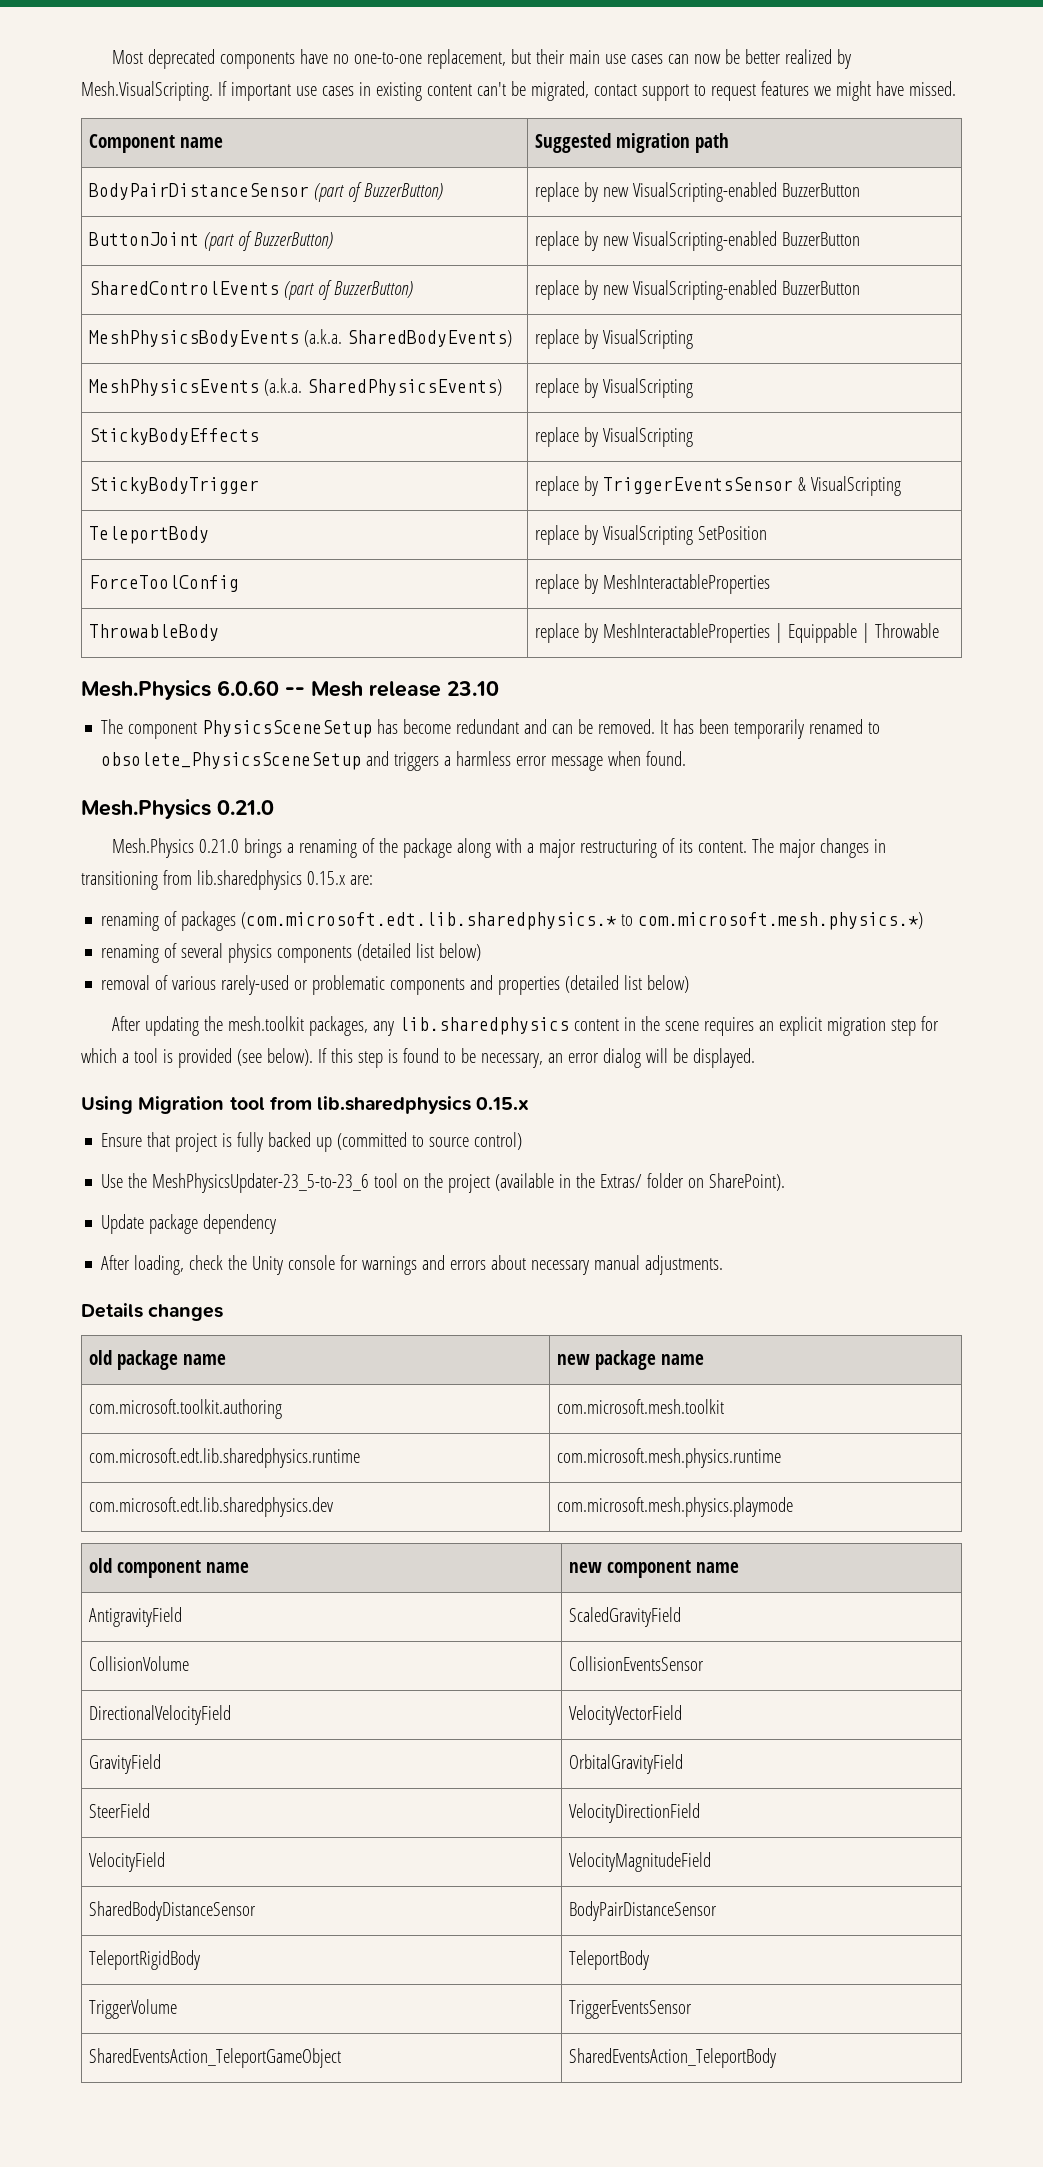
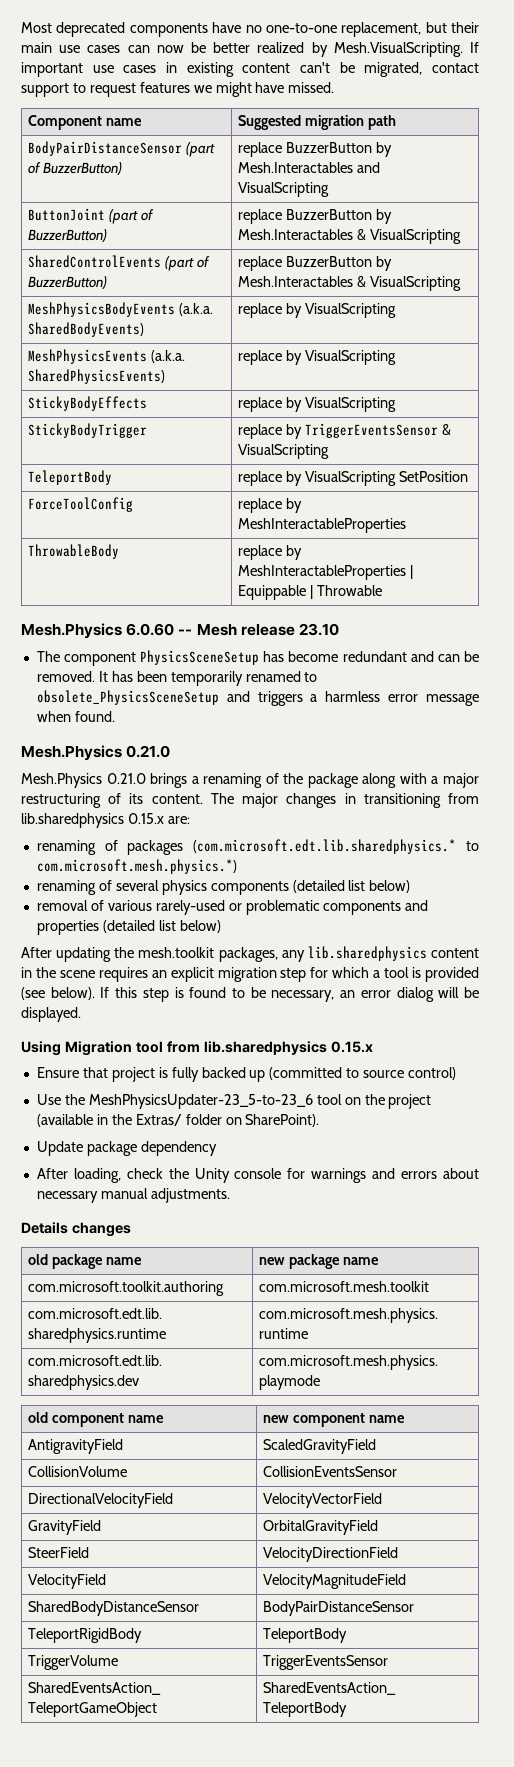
- BodyPairDistanceSensor (part of BuzzerButton) | replace by new VisualScripting-enabled BuzzerButton
+ BodyPairDistanceSensor (part of BuzzerButton) | replace BuzzerButton by Mesh.Interactables and VisualScripting
- ButtonJoint (part of BuzzerButton) | replace by new VisualScripting-enabled BuzzerButton
+ ButtonJoint (part of BuzzerButton) | replace BuzzerButton by Mesh.Interactables & VisualScripting
- SharedControlEvents (part of BuzzerButton) | replace by new VisualScripting-enabled BuzzerButton
+ SharedControlEvents (part of BuzzerButton) | replace BuzzerButton by Mesh.Interactables & VisualScripting

